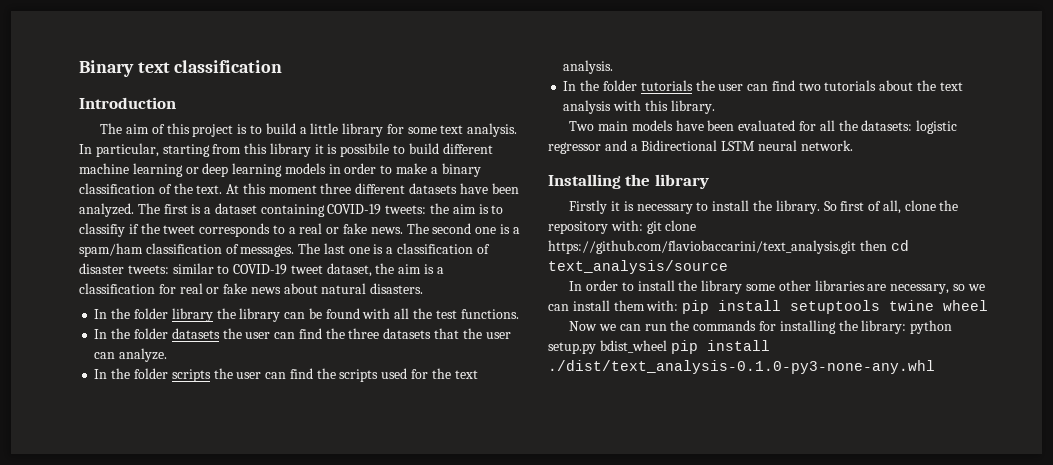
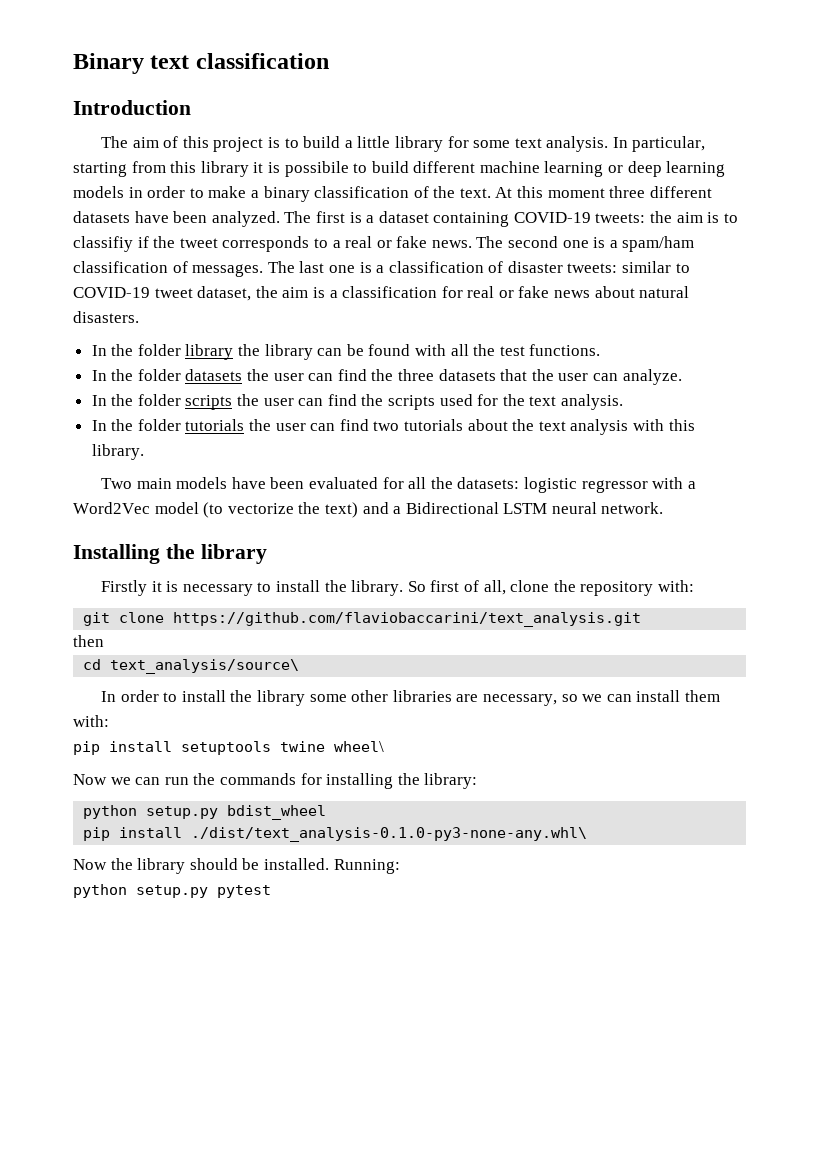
- Two main models have been evaluated for all the datasets: logistic regressor and a Bidirectional LSTM neural network.
+ Two main models have been evaluated for all the datasets: logistic regressor with a Word2Vec model (to vectorize the text) and a Bidirectional LSTM neural network.
- So first of all, clone the repository with: git clone https://github.com/flaviobaccarini/text_analysis.git then cd text_analysis/source
+ So first of all, clone the repository with:
+ git clone https://github.com/flaviobaccarini/text_analysis.git
+ then
+ cd text_analysis/source\
- In order to install the library some other libraries are necessary, so we can install them with: pip install setuptools twine wheel
+ In order to install the library some other libraries are necessary, so we can install them with:
+ pip install setuptools twine wheel\
- Now we can run the commands for installing the library: python setup.py bdist_wheel pip install ./dist/text_analysis-0.1.0-py3-none-any.whl
+ Now we can run the commands for installing the library:
+ python setup.py bdist_wheel
+ pip install ./dist/text_analysis-0.1.0-py3-none-any.whl\
+ Now the library should be installed. Running:
+ python setup.py pytest

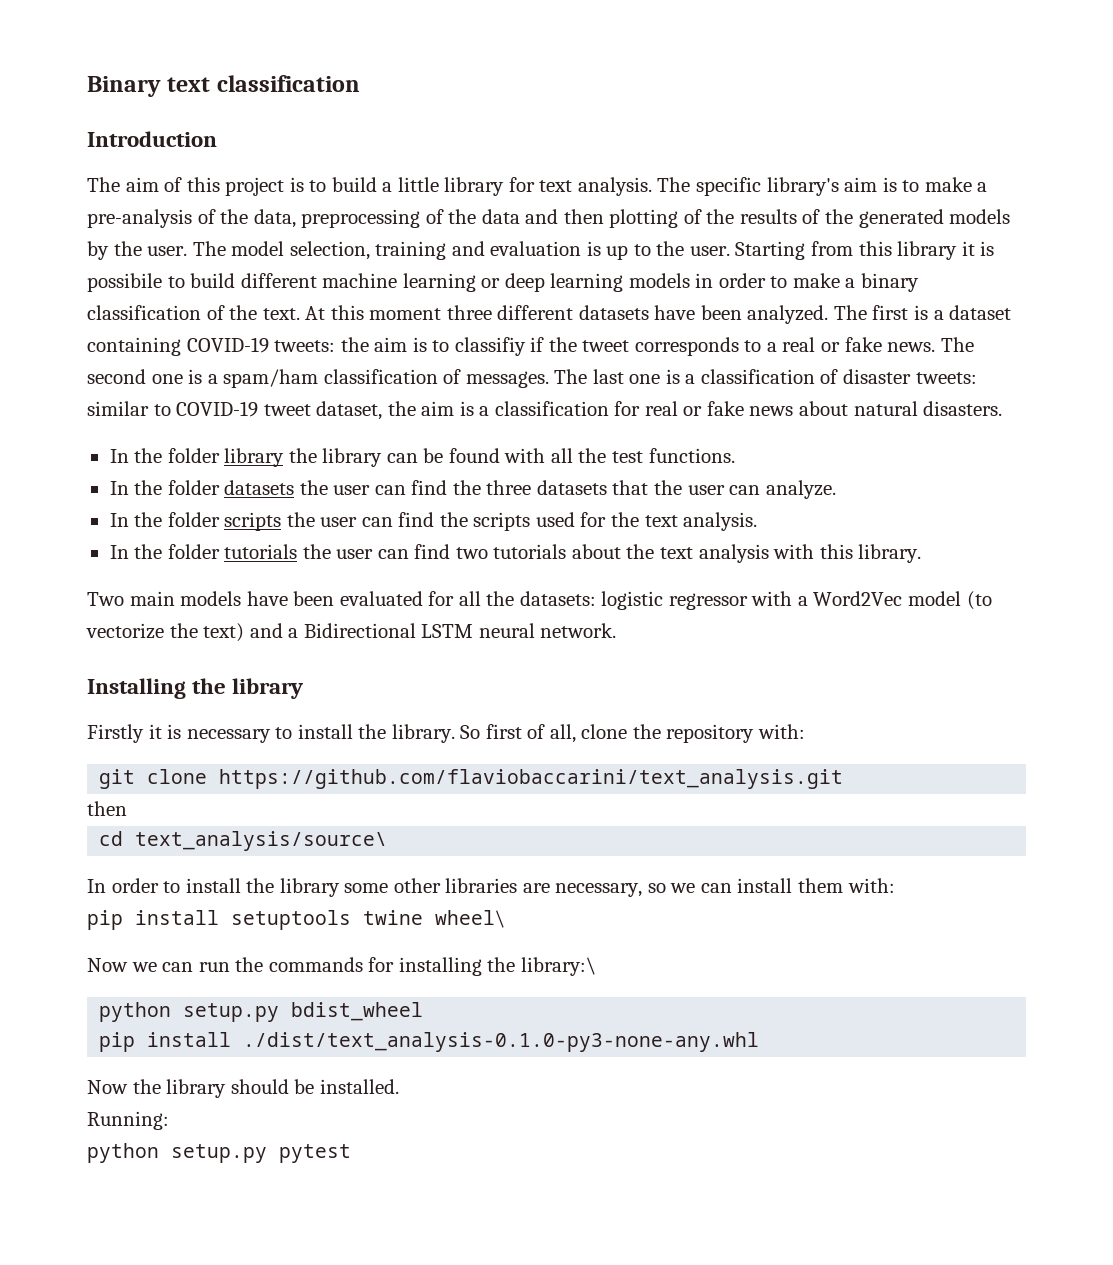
- The aim of this project is to build a little library for some text analysis. In particular, starting from this library it is possibile to build different machine learning or deep learning models in order to make a binary classification of the text.
+ The aim of this project is to build a little library for text analysis. The specific library's aim is to make a pre-analysis of the data, preprocessing of the data and then plotting of the results of the generated models by the user. The model selection, training and evaluation is up to the user. Starting from this library it is possibile to build different machine learning or deep learning models in order to make a binary classification of the text.
- Now we can run the commands for installing the library:
+ Now we can run the commands for installing the library:\
- pip install ./dist/text_analysis-0.1.0-py3-none-any.whl\
+ pip install ./dist/text_analysis-0.1.0-py3-none-any.whl
- Now the library should be installed. Running:
+ Now the library should be installed.
+ Running:

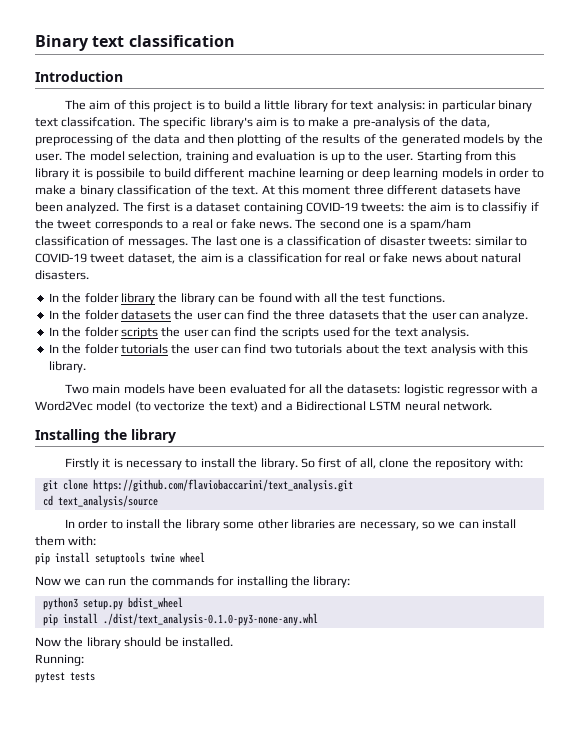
- The aim of this project is to build a little library for text analysis.
+ The aim of this project is to build a little library for text analysis: in particular binary text classifcation.
  git clone https://github.com/flaviobaccarini/text_analysis.git
- then
- cd text_analysis/source\
+ cd text_analysis/source
- pip install setuptools twine wheel\
+ pip install setuptools twine wheel
- Now we can run the commands for installing the library:\
- python setup.py bdist_wheel
+ Now we can run the commands for installing the library:
+ python3 setup.py bdist_wheel
- python setup.py pytest
+ pytest tests

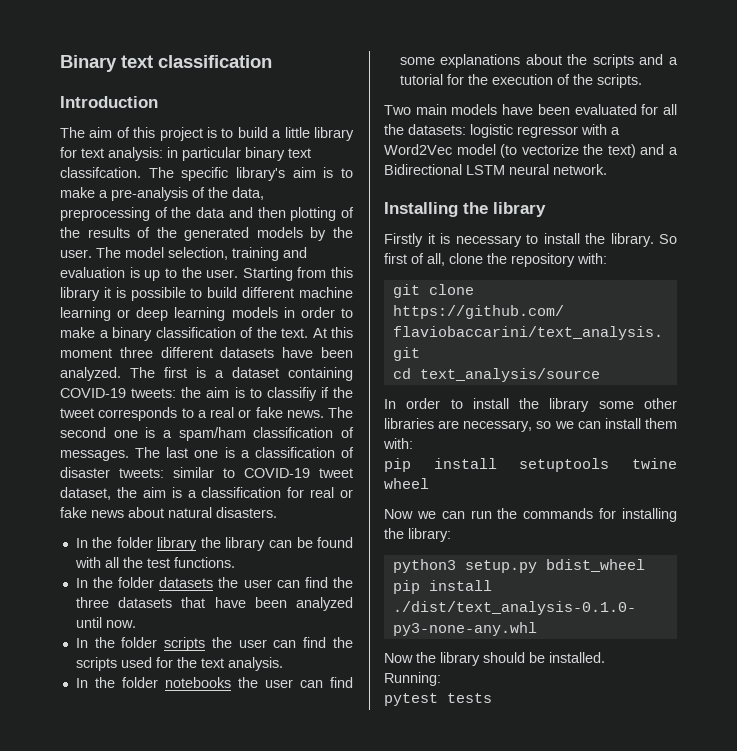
- In the folder datasets the user can find the three datasets that the user can analyze.
+ In the folder datasets the user can find the three datasets that have been analyzed until now.
- In the folder tutorials the user can find two tutorials about the text analysis with this library.
+ In the folder notebooks the user can find some explanations about the scripts and a tutorial for the execution of the scripts.

